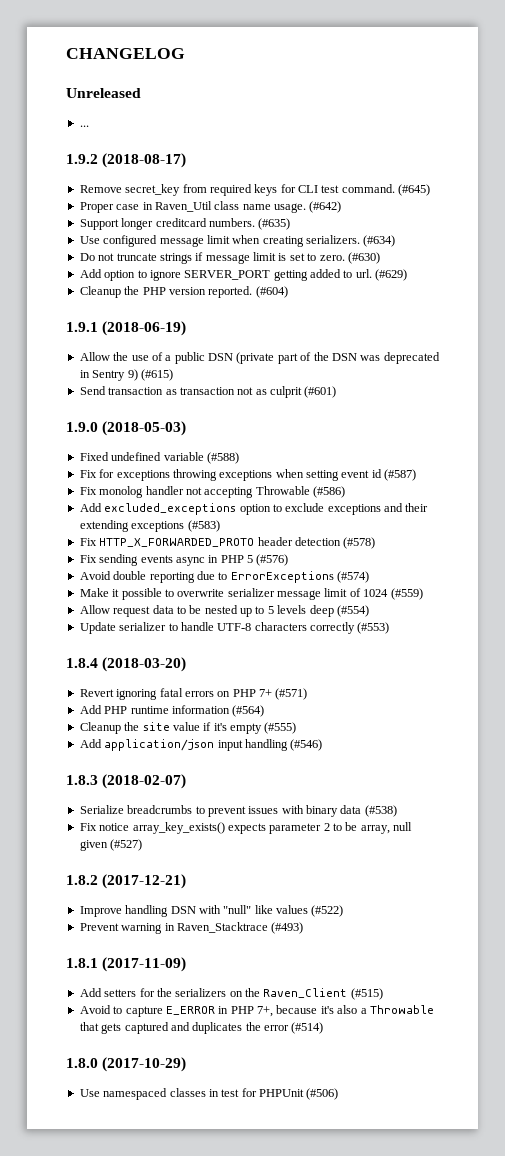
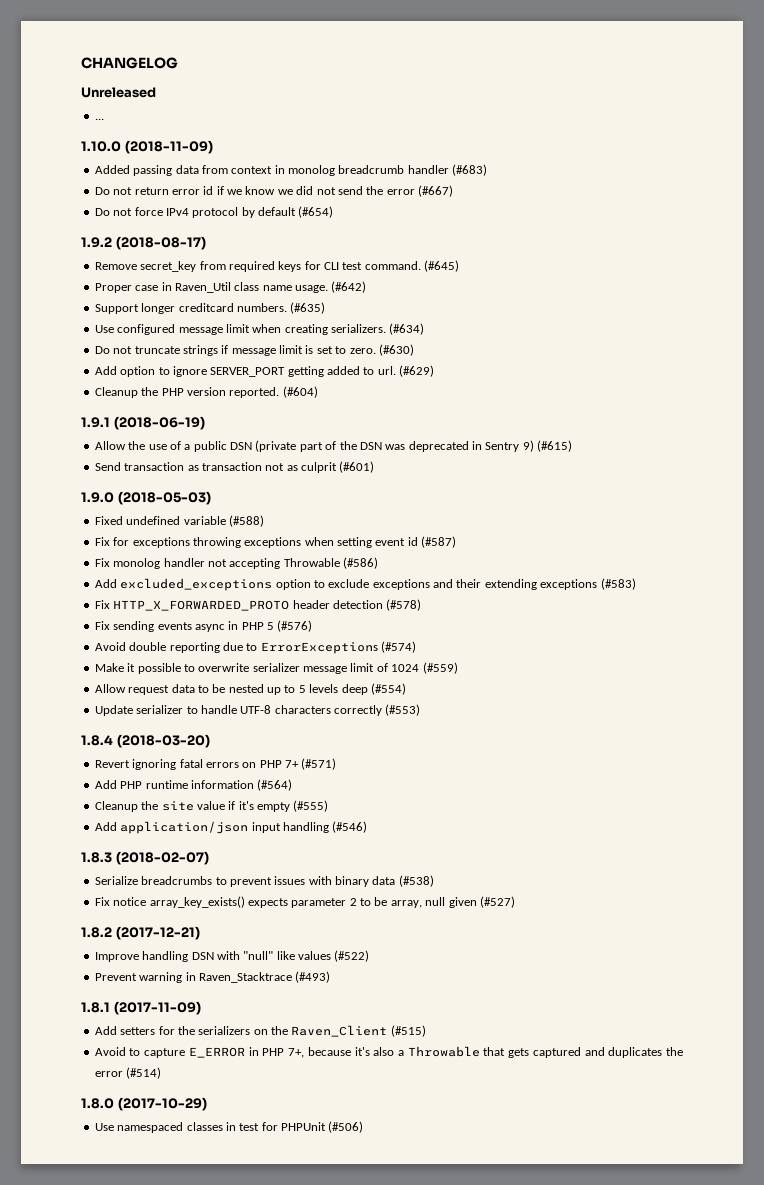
+ 1.10.0 (2018-11-09)
+ Added passing data from context in monolog breadcrumb handler (#683)
+ Do not return error id if we know we did not send the error (#667)
+ Do not force IPv4 protocol by default (#654)

